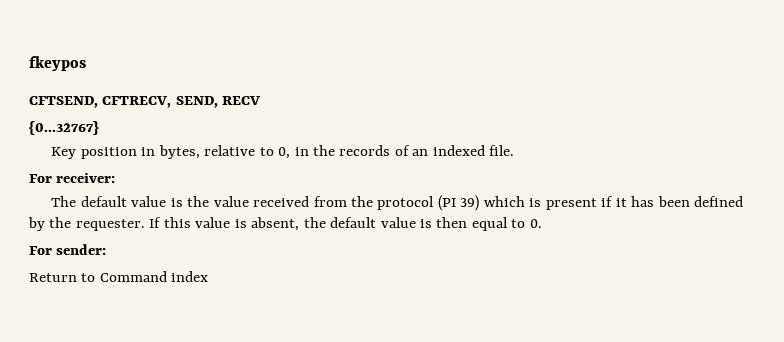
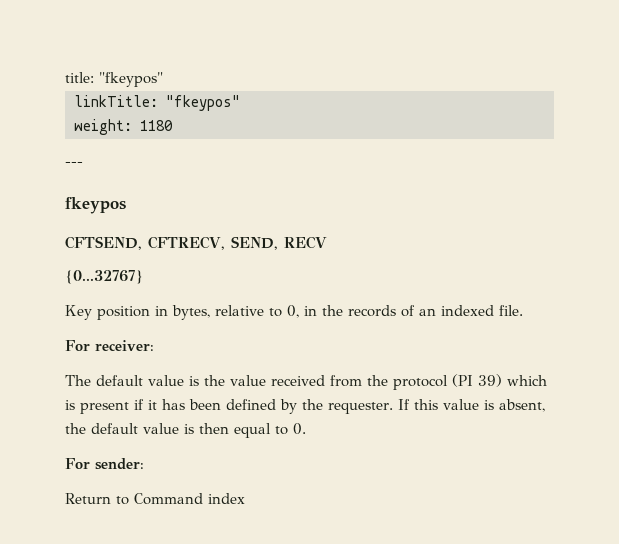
+ title: "fkeypos"
+ linkTitle: "fkeypos"
+ weight: 1180
+ ---

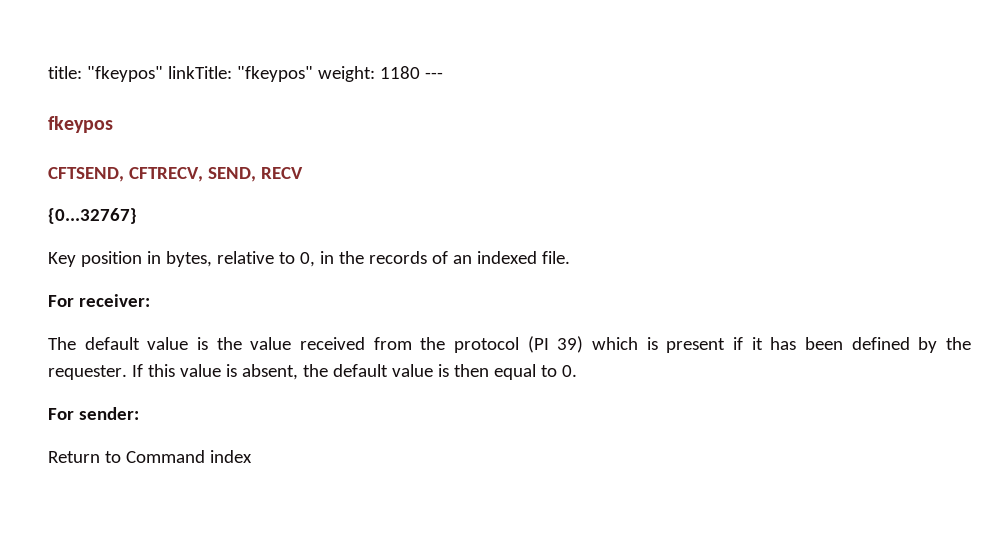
- title: "fkeypos"
- linkTitle: "fkeypos"
- weight: 1180
- ---
+ title: "fkeypos" linkTitle: "fkeypos" weight: 1180 ---

